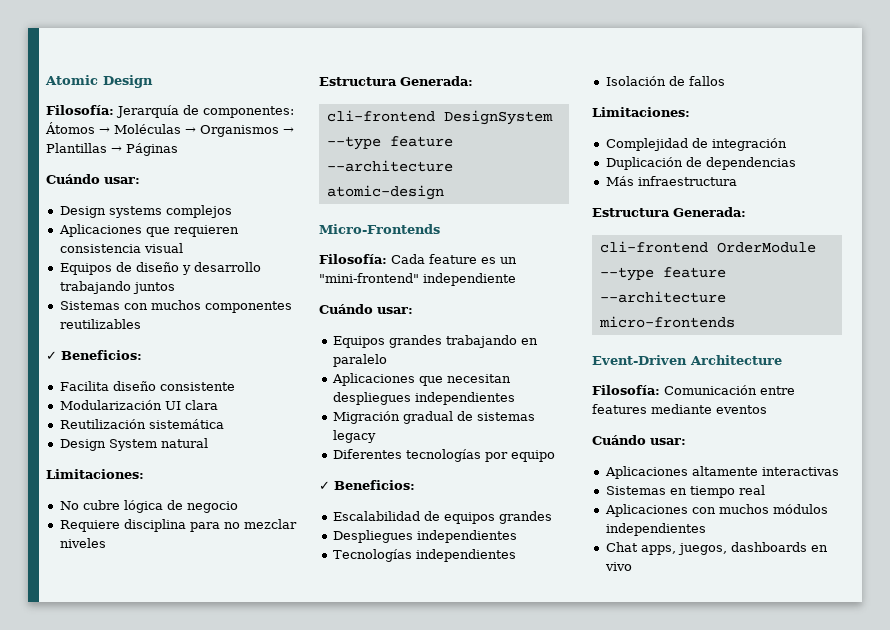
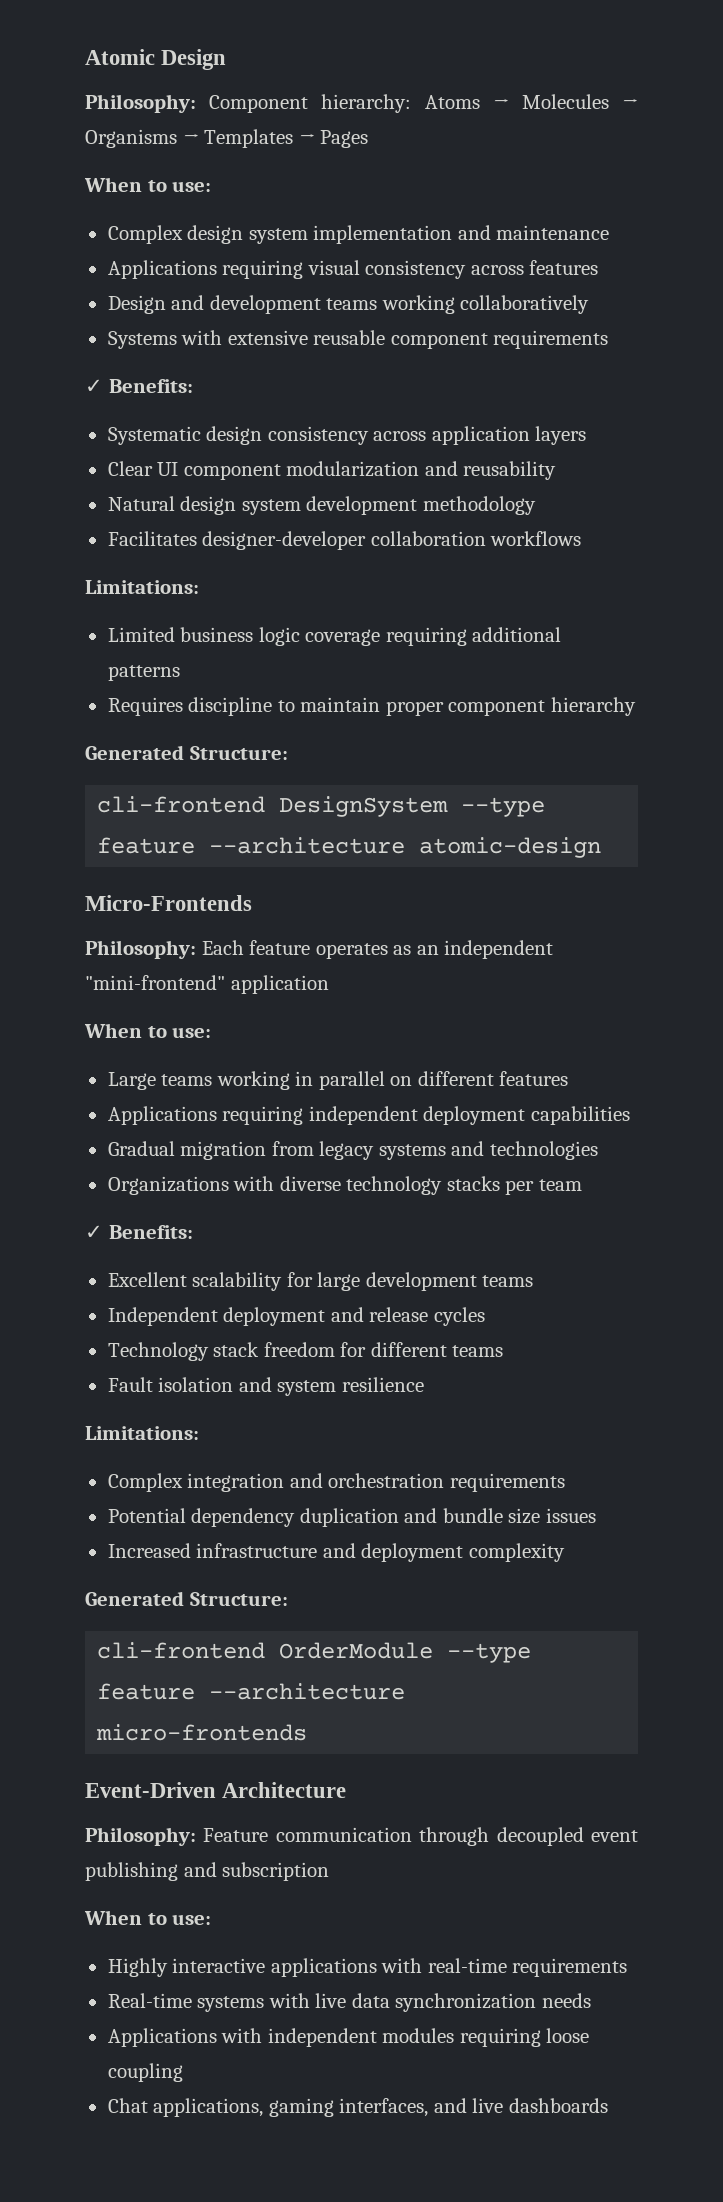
- Filosofía: Jerarquía de componentes: Átomos → Moléculas → Organismos → Plantillas → Páginas
- Cuándo usar:
- Design systems complejos
- Aplicaciones que requieren consistencia visual
- Equipos de diseño y desarrollo trabajando juntos
- Sistemas con muchos componentes reutilizables
- ✓ Beneficios:
- Facilita diseño consistente
- Modularización UI clara
- Reutilización sistemática
- Design System natural
- Limitaciones:
- No cubre lógica de negocio
- Requiere disciplina para no mezclar niveles
- Estructura Generada:
+ Philosophy: Component hierarchy: Atoms → Molecules → Organisms → Templates → Pages
+ When to use:
+ Complex design system implementation and maintenance
+ Applications requiring visual consistency across features
+ Design and development teams working collaboratively
+ Systems with extensive reusable component requirements
+ ✓ Benefits:
+ Systematic design consistency across application layers
+ Clear UI component modularization and reusability
+ Natural design system development methodology
+ Facilitates designer-developer collaboration workflows
+ Limitations:
+ Limited business logic coverage requiring additional patterns
+ Requires discipline to maintain proper component hierarchy
+ Generated Structure:
- Filosofía: Cada feature es un "mini-frontend" independiente
- Cuándo usar:
- Equipos grandes trabajando en paralelo
- Aplicaciones que necesitan despliegues independientes
- Migración gradual de sistemas legacy
- Diferentes tecnologías por equipo
- ✓ Beneficios:
- Escalabilidad de equipos grandes
- Despliegues independientes
- Tecnologías independientes
- Isolación de fallos
- Limitaciones:
- Complejidad de integración
- Duplicación de dependencias
- Más infraestructura
- Estructura Generada:
+ Philosophy: Each feature operates as an independent "mini-frontend" application
+ When to use:
+ Large teams working in parallel on different features
+ Applications requiring independent deployment capabilities
+ Gradual migration from legacy systems and technologies
+ Organizations with diverse technology stacks per team
+ ✓ Benefits:
+ Excellent scalability for large development teams
+ Independent deployment and release cycles
+ Technology stack freedom for different teams
+ Fault isolation and system resilience
+ Limitations:
+ Complex integration and orchestration requirements
+ Potential dependency duplication and bundle size issues
+ Increased infrastructure and deployment complexity
+ Generated Structure:
- Filosofía: Comunicación entre features mediante eventos
- Cuándo usar:
- Aplicaciones altamente interactivas
- Sistemas en tiempo real
- Aplicaciones con muchos módulos independientes
- Chat apps, juegos, dashboards en vivo
+ Philosophy: Feature communication through decoupled event publishing and subscription
+ When to use:
+ Highly interactive applications with real-time requirements
+ Real-time systems with live data synchronization needs
+ Applications with independent modules requiring loose coupling
+ Chat applications, gaming interfaces, and live dashboards

